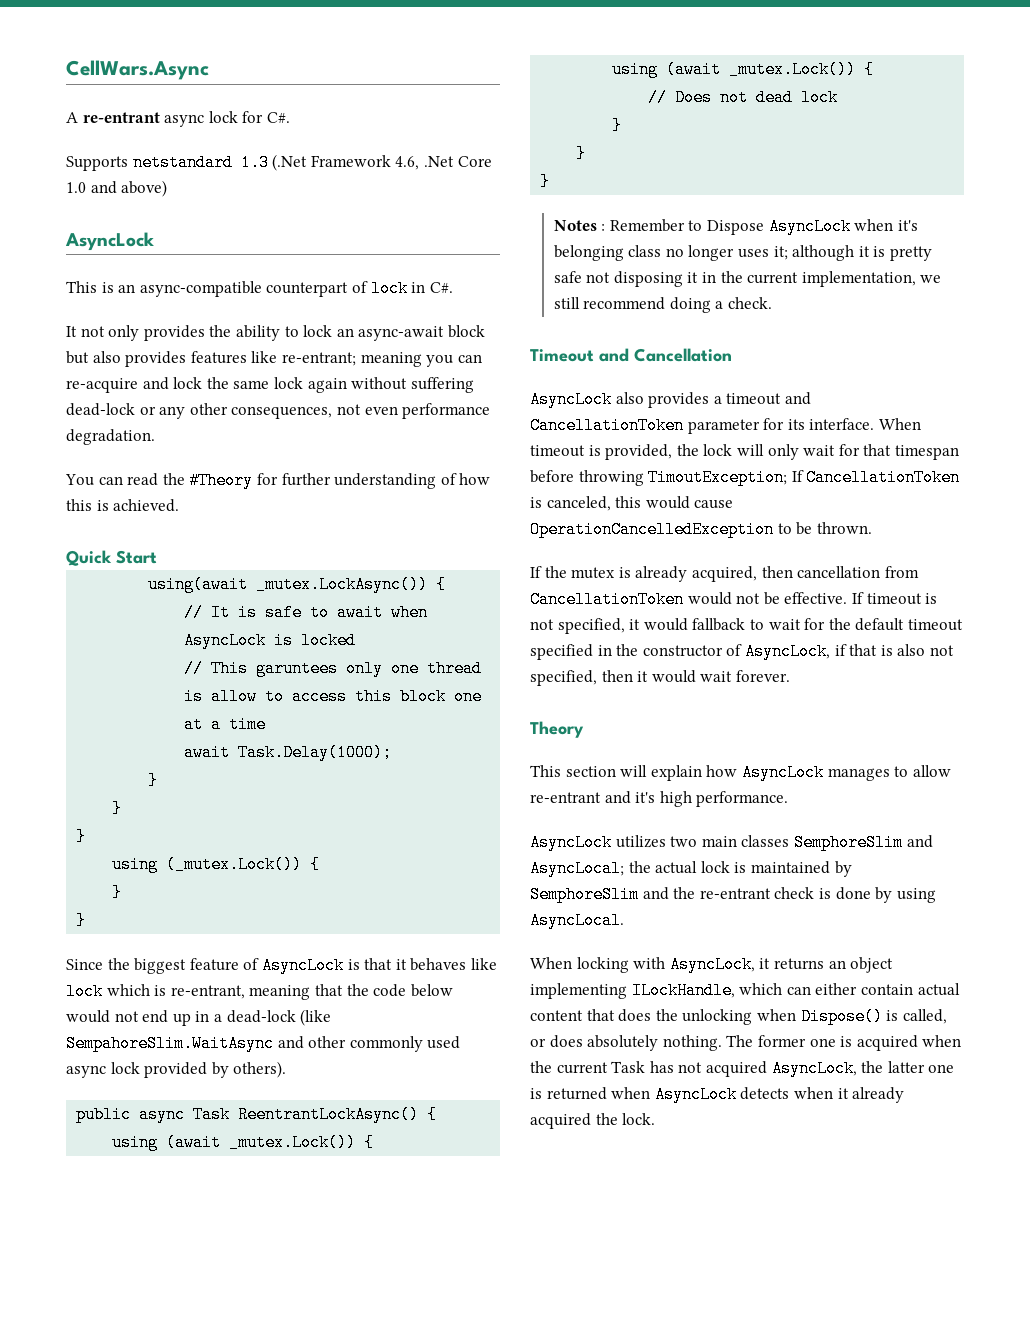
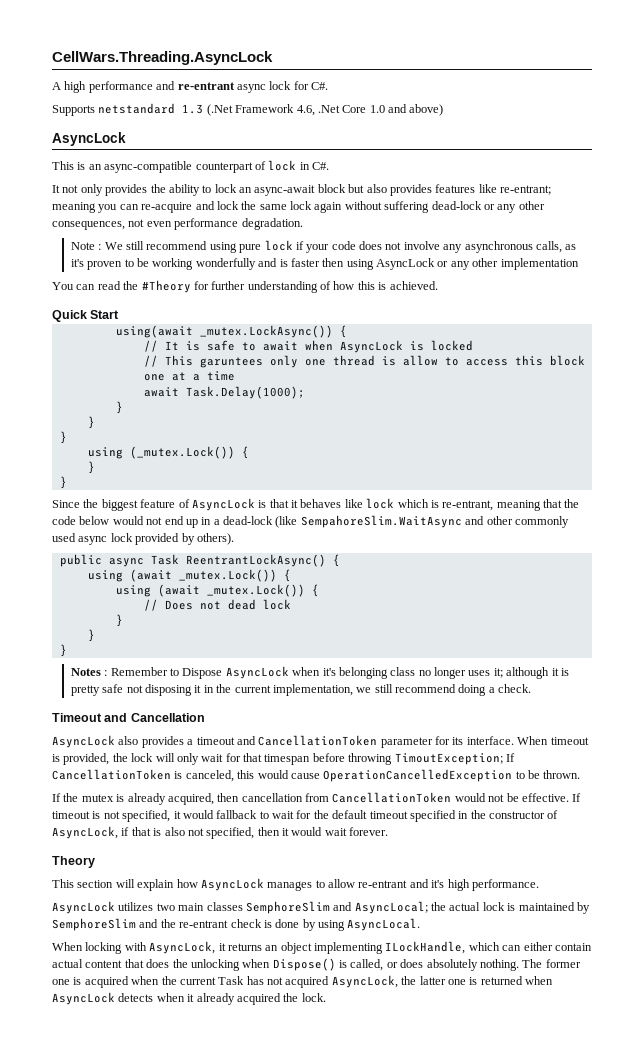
- CellWars.Async
+ CellWars.Threading.AsyncLock
- A re-entrant async lock for C#.
+ A high performance and re-entrant async lock for C#.
+ Note : We still recommend using pure lock if your code does not involve any asynchronous calls, as it's proven to be working wonderfully and is faster then using AsyncLock or any other implementation

